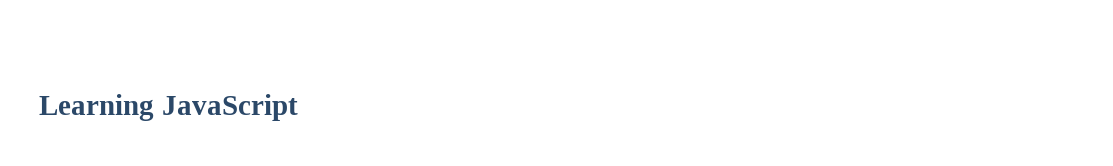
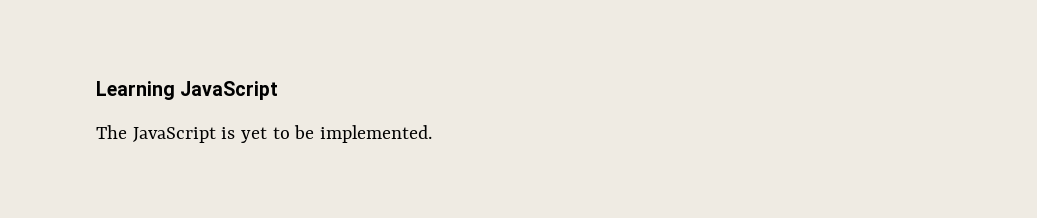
+ The JavaScript is yet to be implemented.

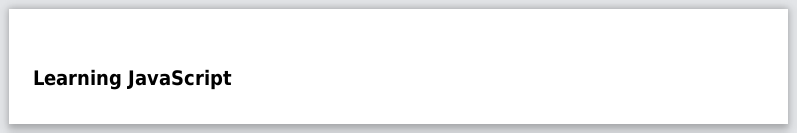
- The JavaScript is yet to be implemented.

